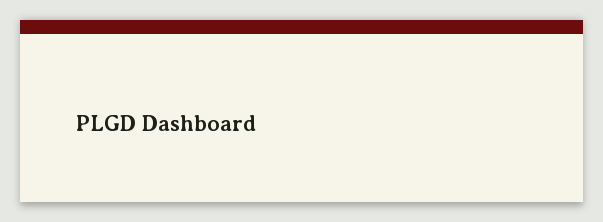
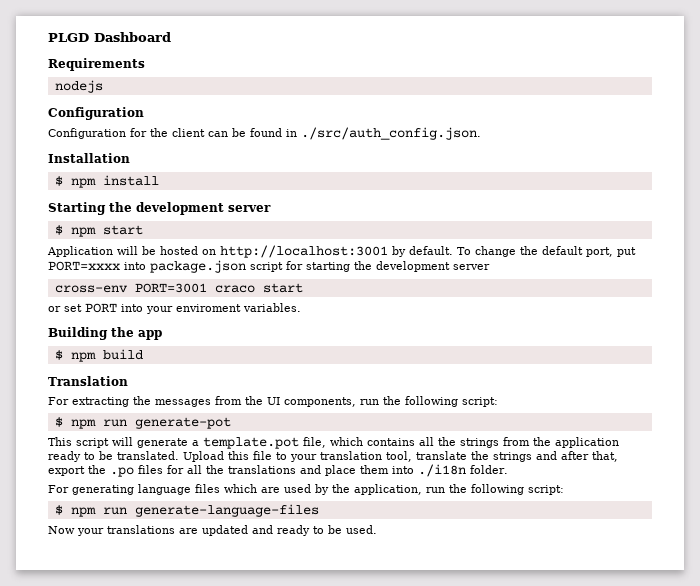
+ Requirements
+ nodejs
+ Configuration
+ Configuration for the client can be found in ./src/auth_config.json.
+ Installation
+ $ npm install
+ Starting the development server
+ $ npm start
+ Application will be hosted on http://localhost:3001 by default. To change the default port, put PORT=xxxx into package.json script for starting the development server
+ cross-env PORT=3001 craco start
+ or set PORT into your enviroment variables.
+ Building the app
+ $ npm build
+ Translation
+ For extracting the messages from the UI components, run the following script:
+ $ npm run generate-pot
+ This script will generate a template.pot file, which contains all the strings from the application ready to be translated. Upload this file to your translation tool, translate the strings and after that, export the .po files for all the translations and place them into ./i18n folder.
+ For generating language files which are used by the application, run the following script:
+ $ npm run generate-language-files
+ Now your translations are updated and ready to be used.

